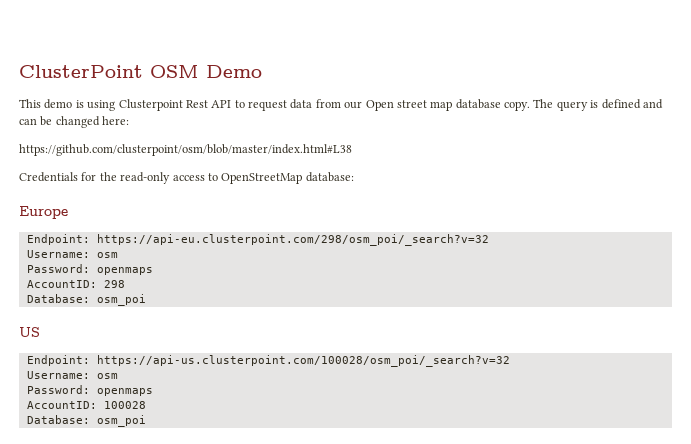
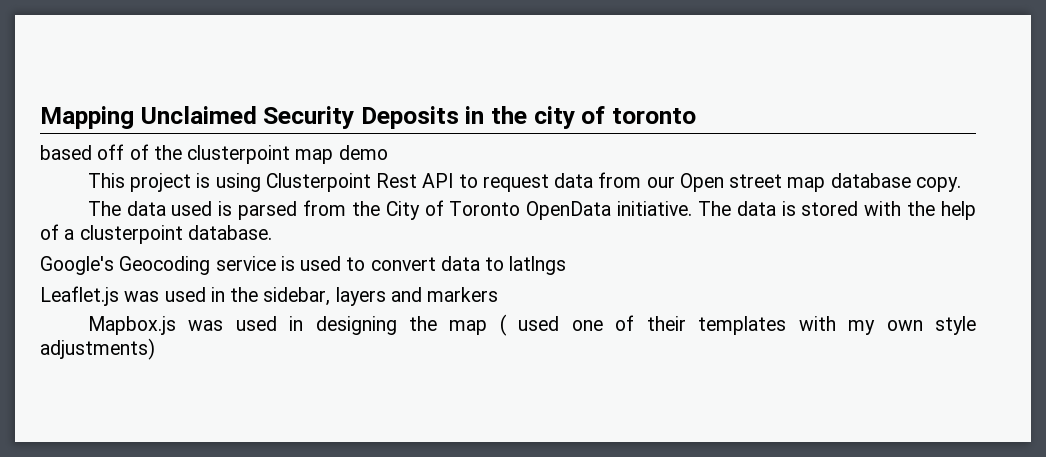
- ClusterPoint OSM Demo
+ Mapping Unclaimed Security Deposits in the city of toronto
+ based off of the clusterpoint map demo
- This demo is using Clusterpoint Rest API to request data from our Open street map database copy. The query is defined and can be changed here:
- https://github.com/clusterpoint/osm/blob/master/index.html#L38
- Credentials for the read-only access to OpenStreetMap database:
- Europe
- Endpoint: https://api-eu.clusterpoint.com/298/osm_poi/_search?v=32
- Username: osm
- Password: openmaps
- AccountID: 298
- Database: osm_poi
- US
- Endpoint: https://api-us.clusterpoint.com/100028/osm_poi/_search?v=32
- Username: osm
- Password: openmaps
- AccountID: 100028
- Database: osm_poi
+ This project is using Clusterpoint Rest API to request data from our Open street map database copy.
+ The data used is parsed from the City of Toronto OpenData initiative. The data is stored with the help of a clusterpoint database.
+ Google's Geocoding service is used to convert data to latlngs
+ Leaflet.js was used in the sidebar, layers and markers
+ Mapbox.js was used in designing the map ( used one of their templates with my own style adjustments)

